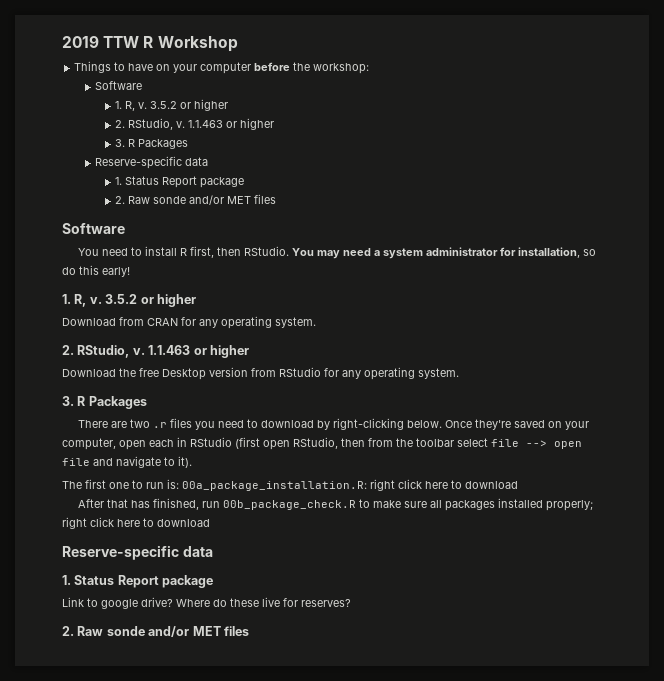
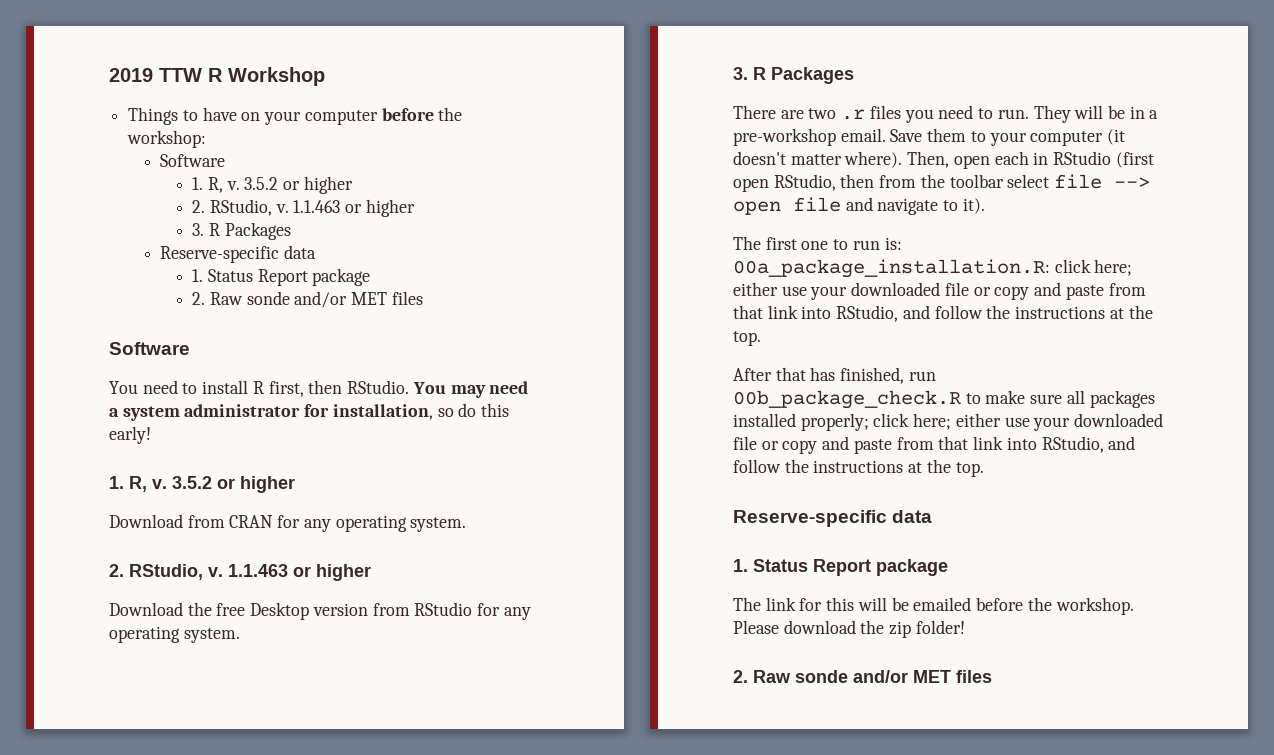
- There are two .r files you need to download by right-clicking below. Once they're saved on your computer, open each in RStudio (first open RStudio, then from the toolbar select file --> open file and navigate to it).
+ There are two .r files you need to run. They will be in a pre-workshop email. Save them to your computer (it doesn't matter where). Then, open each in RStudio (first open RStudio, then from the toolbar select file --> open file and navigate to it).
- The first one to run is: 00a_package_installation.R: right click here to download
+ The first one to run is: 00a_package_installation.R: click here; either use your downloaded file or copy and paste from that link into RStudio, and follow the instructions at the top.
- After that has finished, run 00b_package_check.R to make sure all packages installed properly; right click here to download
+ After that has finished, run 00b_package_check.R to make sure all packages installed properly; click here; either use your downloaded file or copy and paste from that link into RStudio, and follow the instructions at the top.
  Reserve-specific data
  1. Status Report package
- Link to google drive? Where do these live for reserves?
+ The link for this will be emailed before the workshop. Please download the zip folder!

